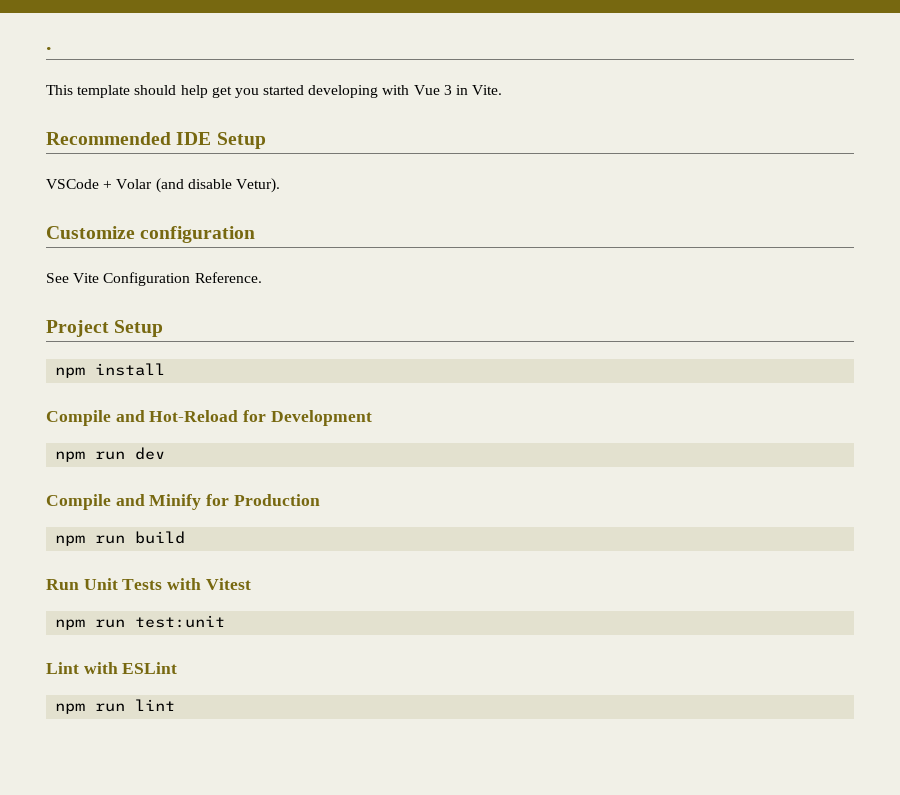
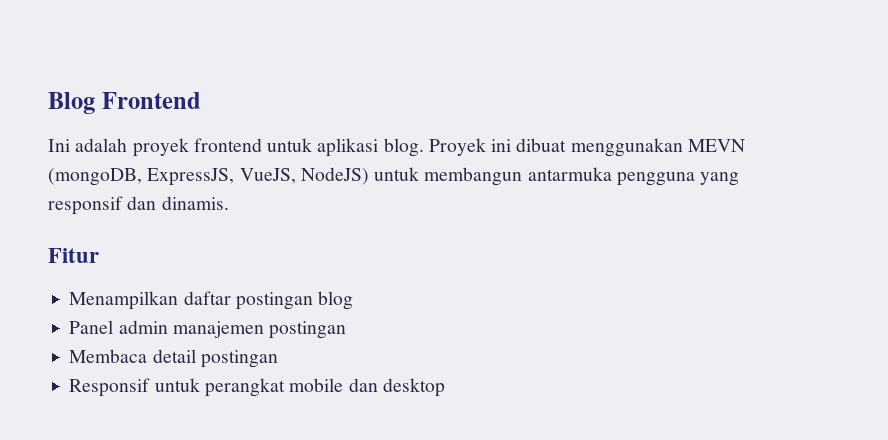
- .
- This template should help get you started developing with Vue 3 in Vite.
- Recommended IDE Setup
- VSCode + Volar (and disable Vetur).
- Customize configuration
- See Vite Configuration Reference.
- Project Setup
- npm install
- Compile and Hot-Reload for Development
- npm run dev
- Compile and Minify for Production
- npm run build
- Run Unit Tests with Vitest
- npm run test:unit
- Lint with ESLint
- npm run lint
+ Blog Frontend
+ Ini adalah proyek frontend untuk aplikasi blog. Proyek ini dibuat menggunakan MEVN (mongoDB, ExpressJS, VueJS, NodeJS) untuk membangun antarmuka pengguna yang responsif dan dinamis.
+ Fitur
+ Menampilkan daftar postingan blog
+ Panel admin manajemen postingan
+ Membaca detail postingan
+ Responsif untuk perangkat mobile dan desktop

